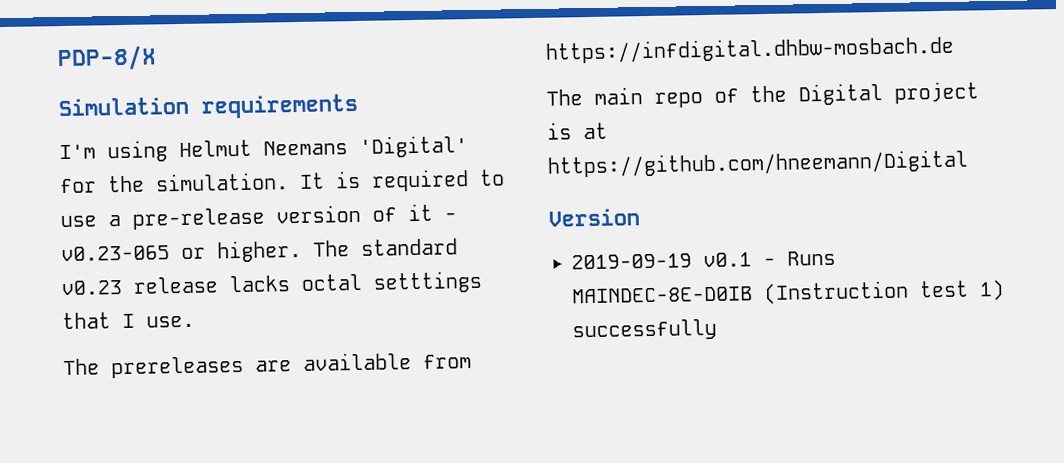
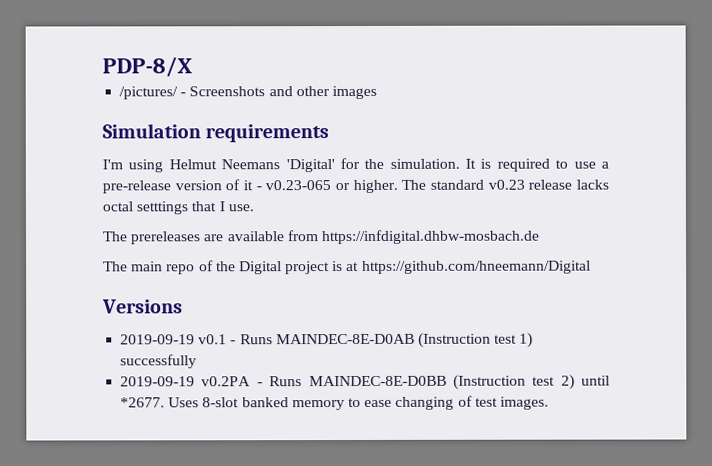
+ /pictures/ - Screenshots and other images
- Version
+ Versions
- 2019-09-19 v0.1 - Runs MAINDEC-8E-D0IB (Instruction test 1) successfully
+ 2019-09-19 v0.1 - Runs MAINDEC-8E-D0AB (Instruction test 1) successfully
+ 2019-09-19 v0.2PA - Runs MAINDEC-8E-D0BB (Instruction test 2) until *2677. Uses 8-slot banked memory to ease changing of test images.

